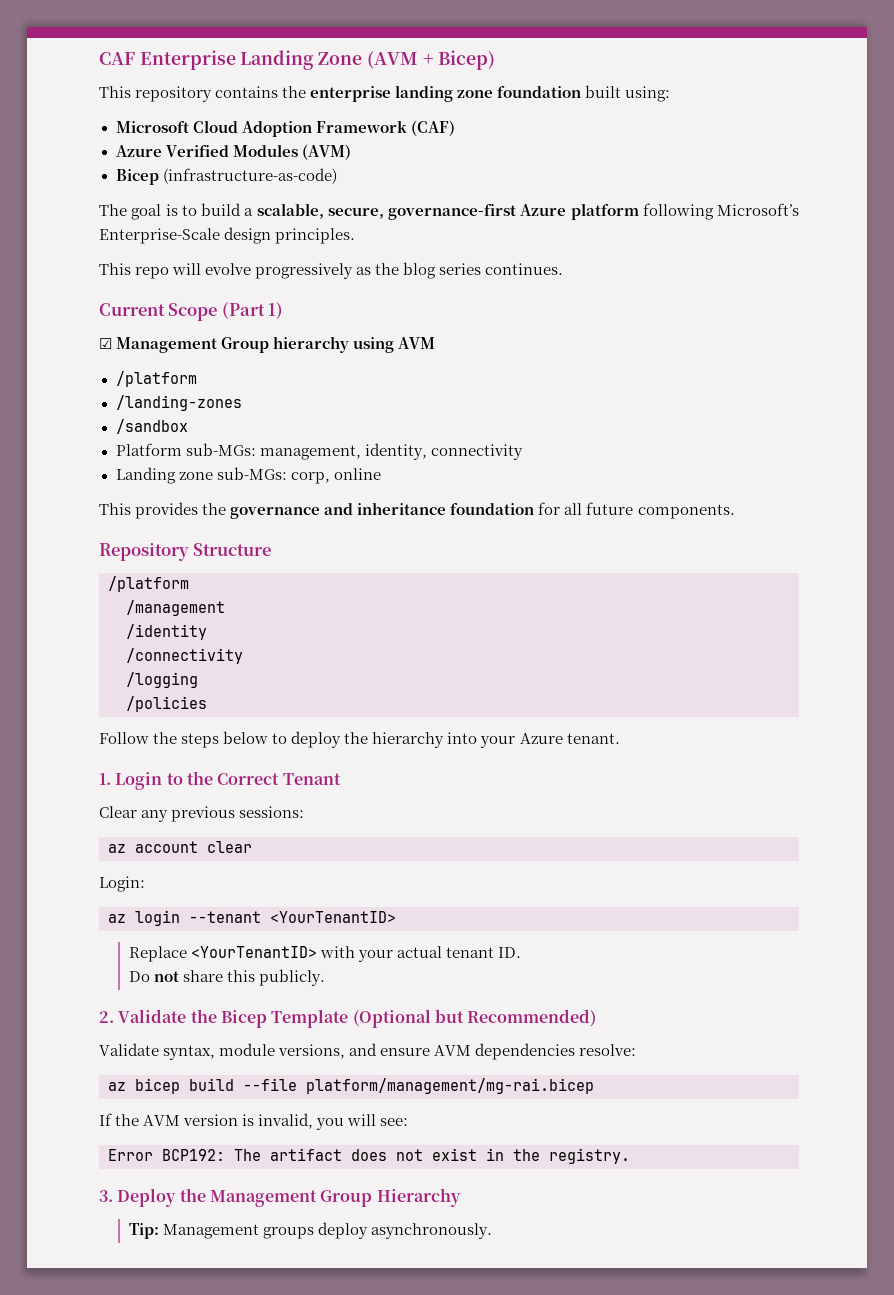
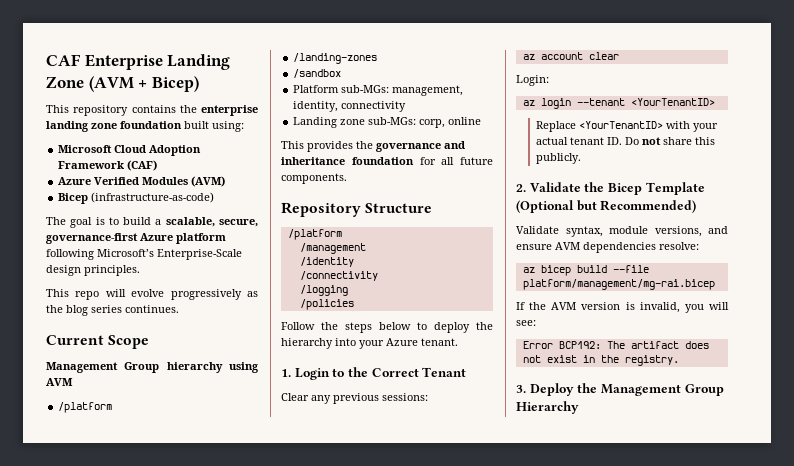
- Current Scope (Part 1)
- ☑ Management Group hierarchy using AVM
+ Current Scope
+ Management Group hierarchy using AVM
- Replace <YourTenantID> with your actual tenant ID.
- Do not share this publicly.
+ Replace <YourTenantID> with your actual tenant ID. Do not share this publicly.
- Tip: Management groups deploy asynchronously.

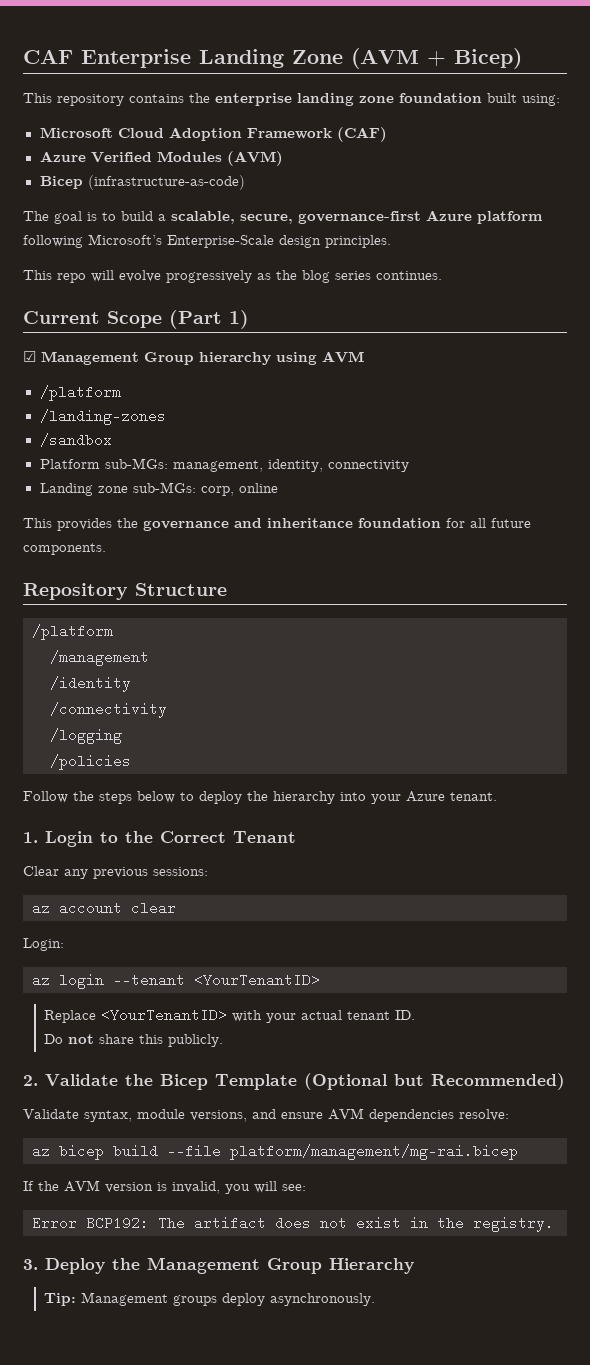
- Current Scope
- Management Group hierarchy using AVM
+ Current Scope (Part 1)
+ ☑ Management Group hierarchy using AVM
- Replace <YourTenantID> with your actual tenant ID. Do not share this publicly.
+ Replace <YourTenantID> with your actual tenant ID.
+ Do not share this publicly.
+ Tip: Management groups deploy asynchronously.

